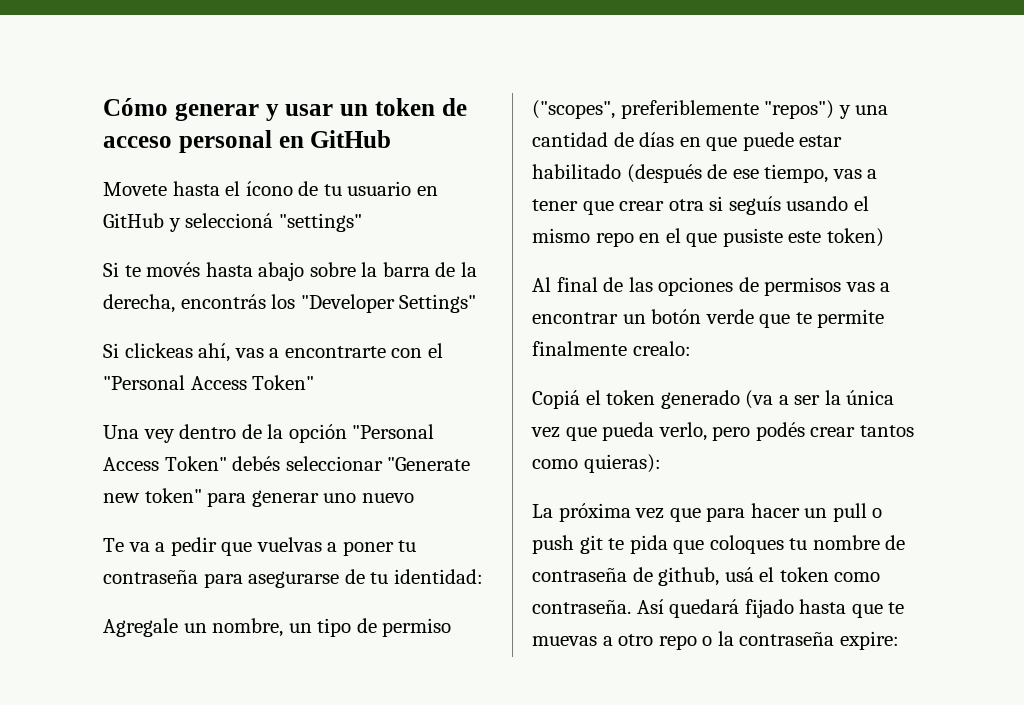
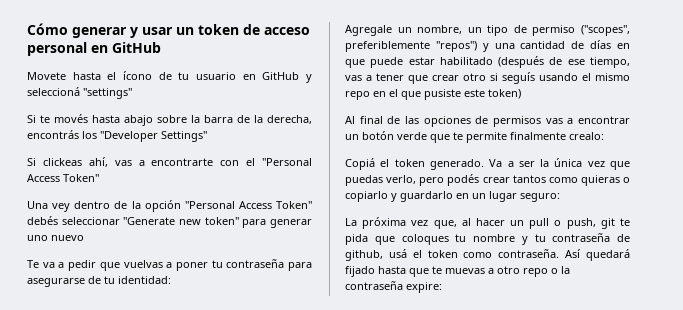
- Agregale un nombre, un tipo de permiso ("scopes", preferiblemente "repos") y una cantidad de días en que puede estar habilitado (después de ese tiempo, vas a tener que crear otra si seguís usando el mismo repo en el que pusiste este token)
+ Agregale un nombre, un tipo de permiso ("scopes", preferiblemente "repos") y una cantidad de días en que puede estar habilitado (después de ese tiempo, vas a tener que crear otro si seguís usando el mismo repo en el que pusiste este token)
- Copiá el token generado (va a ser la única vez que pueda verlo, pero podés crear tantos como quieras):
+ Copiá el token generado. Va a ser la única vez que puedas verlo, pero podés crear tantos como quieras o copiarlo y guardarlo en un lugar seguro:
- La próxima vez que para hacer un pull o push git te pida que coloques tu nombre de contraseña de github, usá el token como contraseña.
+ La próxima vez que, al hacer un pull o push, git te pida que coloques tu nombre y tu contraseña de github, usá el token como contraseña.

